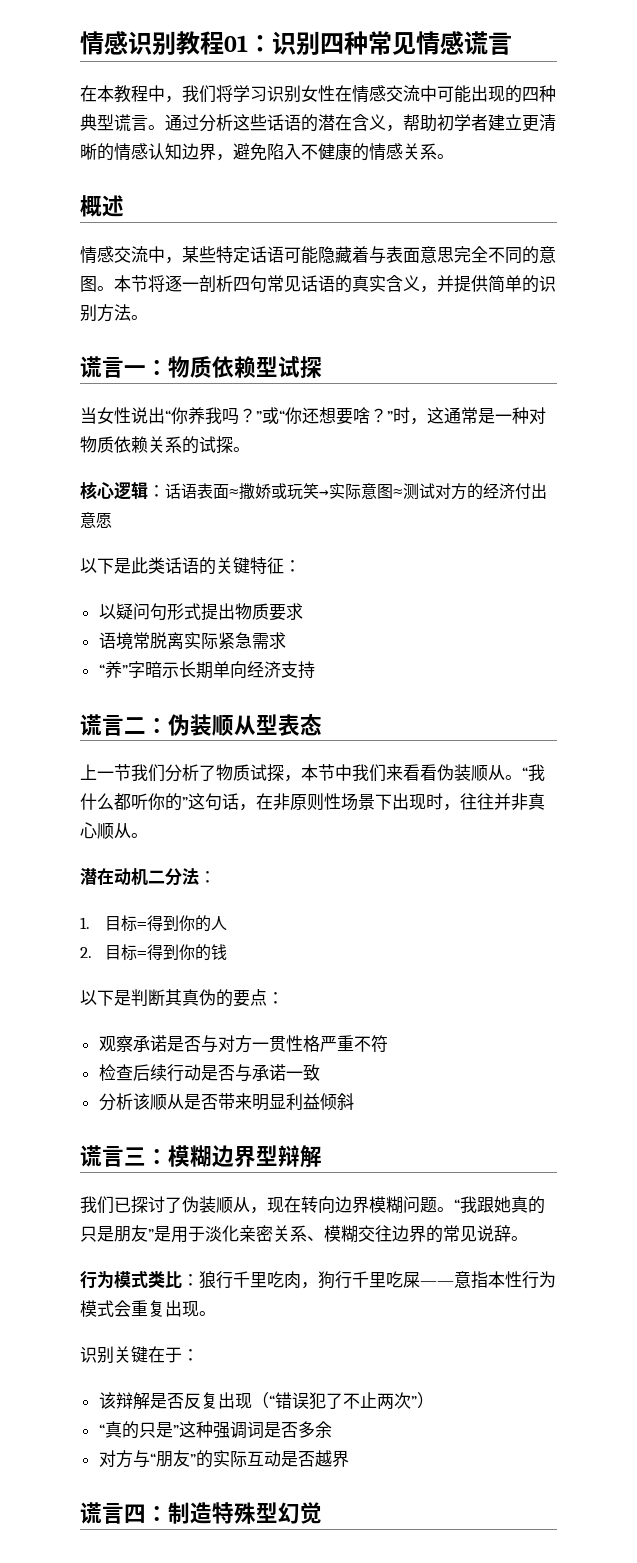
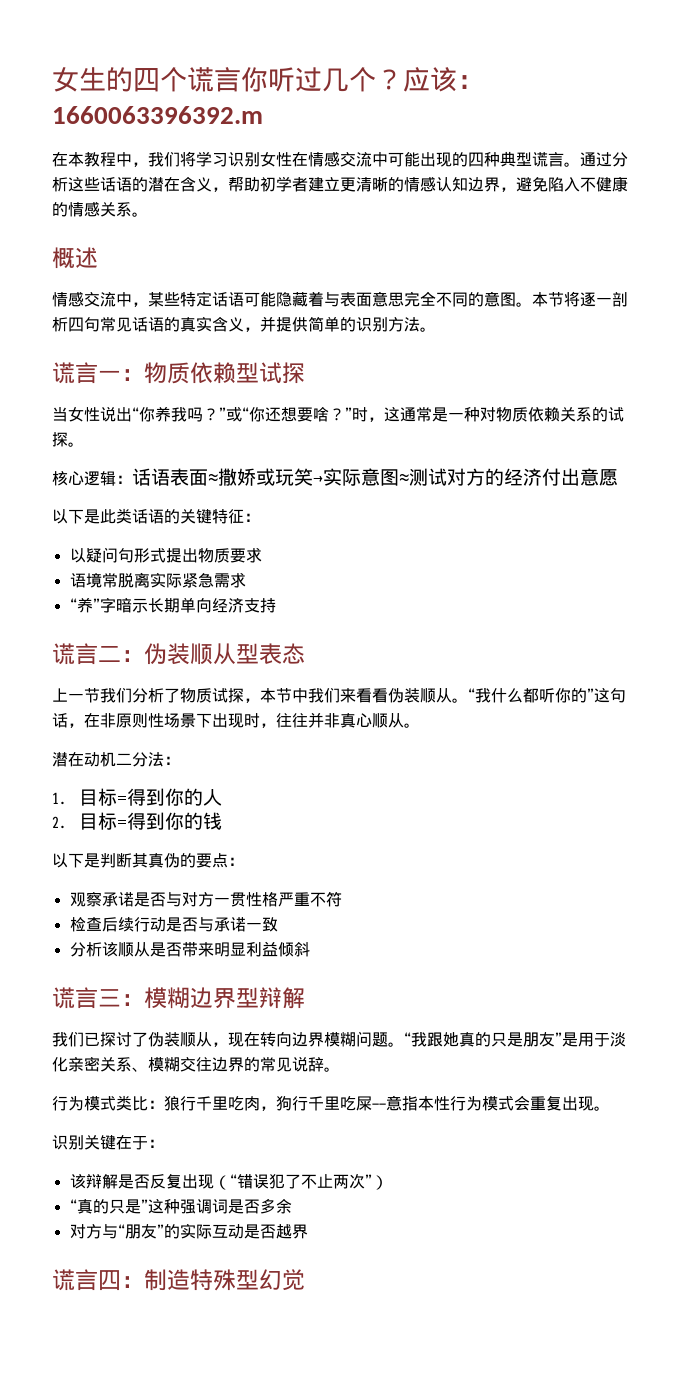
- 情感识别教程01：识别四种常见情感谎言
+ 女生的四个谎言你听过几个？应该：1660063396392.m

